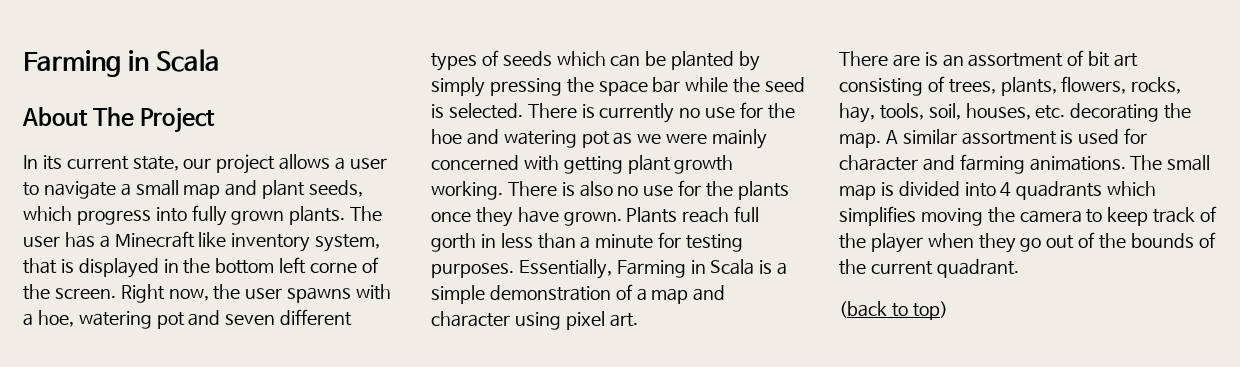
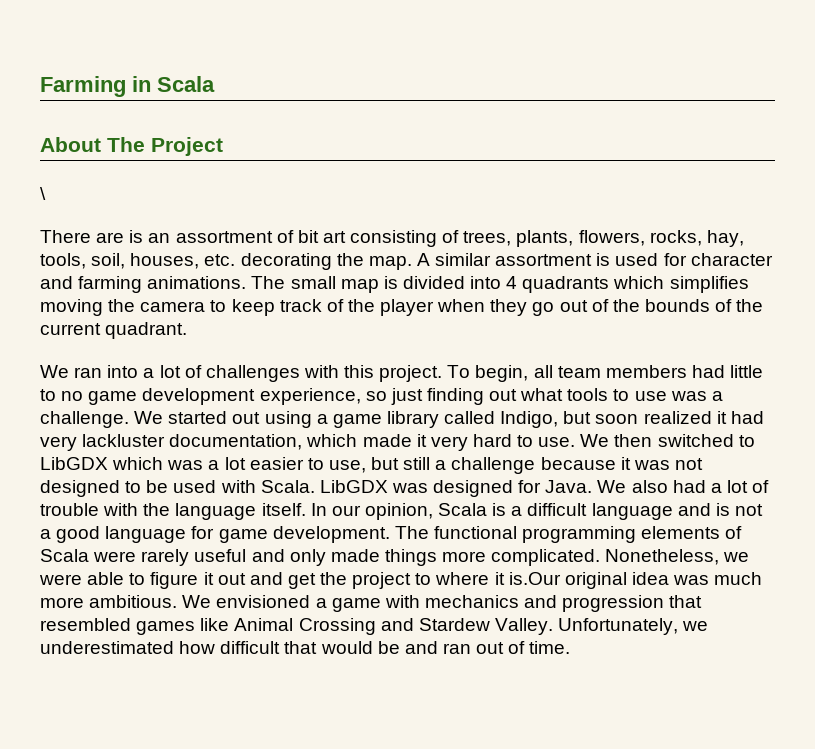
- In its current state, our project allows a user to navigate a small map and plant seeds, which progress into fully grown plants. The user has a Minecraft like inventory system, that is displayed in the bottom left corne of the screen. Right now, the user spawns with a hoe, watering pot and seven different types of seeds which can be planted by simply pressing the space bar while the seed is selected. There is currently no use for the hoe and watering pot as we were mainly concerned with getting plant growth working. There is also no use for the plants once they have grown. Plants reach full gorth in less than a minute for testing purposes. Essentially, Farming in Scala is a simple demonstration of a map and character using pixel art.
+ \
- (back to top)
+ We ran into a lot of challenges with this project. To begin, all team members had little to no game development experience, so just finding out what tools to use was a challenge. We started out using a game library called Indigo, but soon realized it had very lackluster documentation, which made it very hard to use. We then switched to LibGDX which was a lot easier to use, but still a challenge because it was not designed to be used with Scala. LibGDX was designed for Java. We also had a lot of trouble with the language itself. In our opinion, Scala is a difficult language and is not a good language for game development. The functional programming elements of Scala were rarely useful and only made things more complicated. Nonetheless, we were able to figure it out and get the project to where it is.Our original idea was much more ambitious. We envisioned a game with mechanics and progression that resembled games like Animal Crossing and Stardew Valley. Unfortunately, we underestimated how difficult that would be and ran out of time.

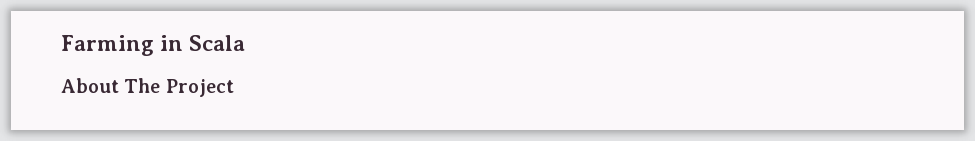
- \
- There are is an assortment of bit art consisting of trees, plants, flowers, rocks, hay, tools, soil, houses, etc. decorating the map. A similar assortment is used for character and farming animations. The small map is divided into 4 quadrants which simplifies moving the camera to keep track of the player when they go out of the bounds of the current quadrant.
- We ran into a lot of challenges with this project. To begin, all team members had little to no game development experience, so just finding out what tools to use was a challenge. We started out using a game library called Indigo, but soon realized it had very lackluster documentation, which made it very hard to use. We then switched to LibGDX which was a lot easier to use, but still a challenge because it was not designed to be used with Scala. LibGDX was designed for Java. We also had a lot of trouble with the language itself. In our opinion, Scala is a difficult language and is not a good language for game development. The functional programming elements of Scala were rarely useful and only made things more complicated. Nonetheless, we were able to figure it out and get the project to where it is.Our original idea was much more ambitious. We envisioned a game with mechanics and progression that resembled games like Animal Crossing and Stardew Valley. Unfortunately, we underestimated how difficult that would be and ran out of time.

